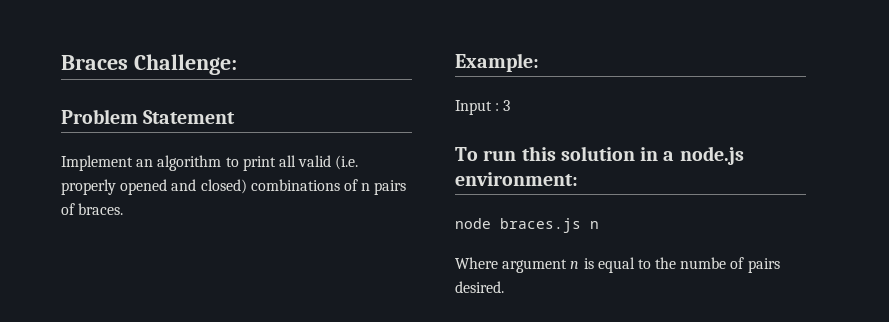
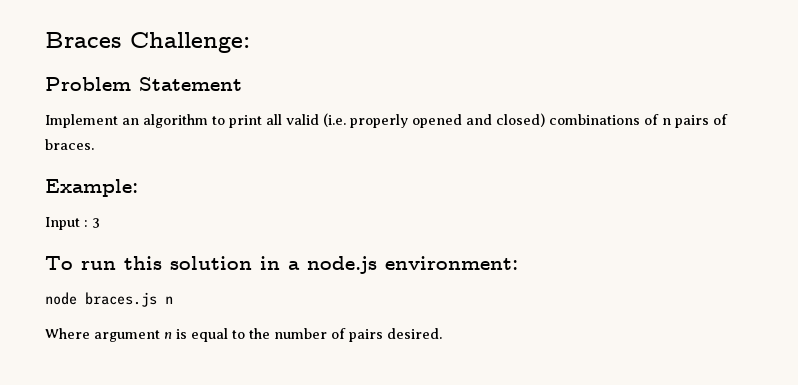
- Where argument n is equal to the numbe of pairs desired.
+ Where argument n is equal to the number of pairs desired.

